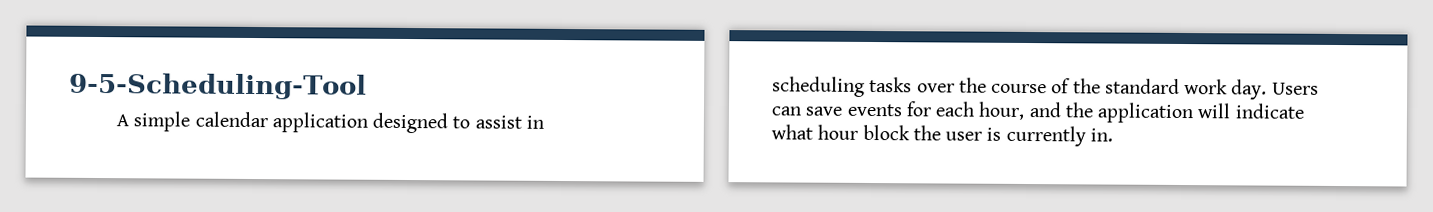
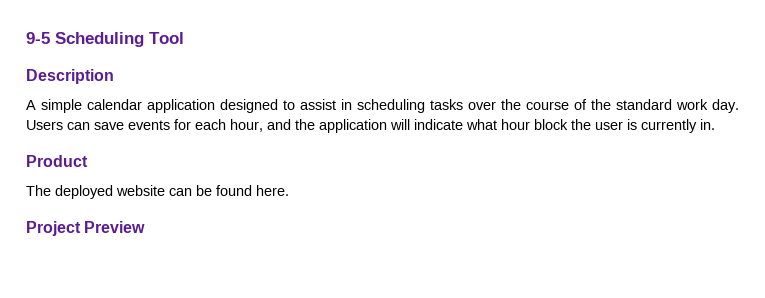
- 9-5-Scheduling-Tool
+ 9-5 Scheduling Tool
+ Description
+ Product
+ The deployed website can be found here.
+ Project Preview

